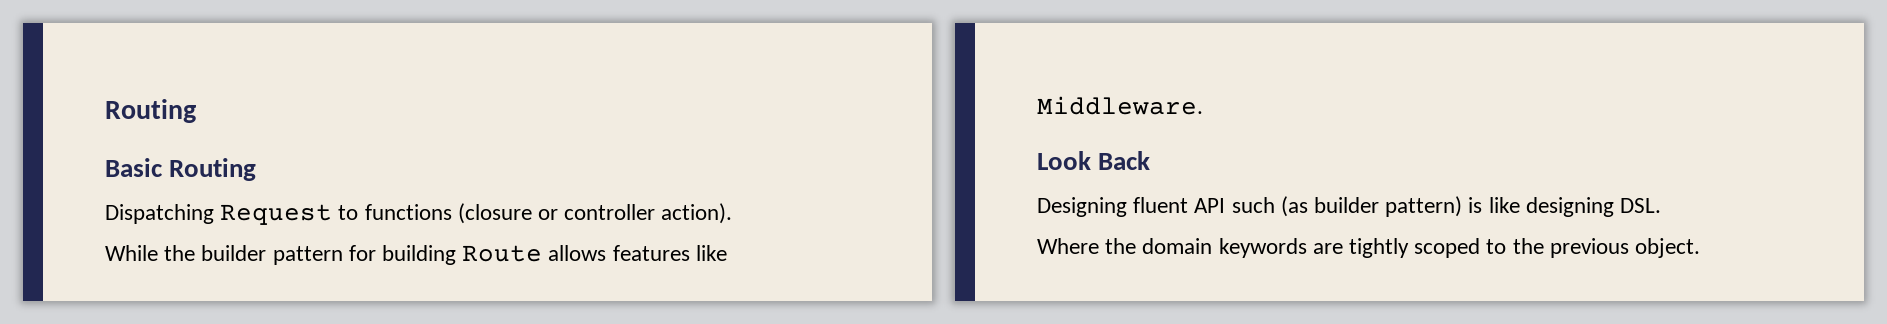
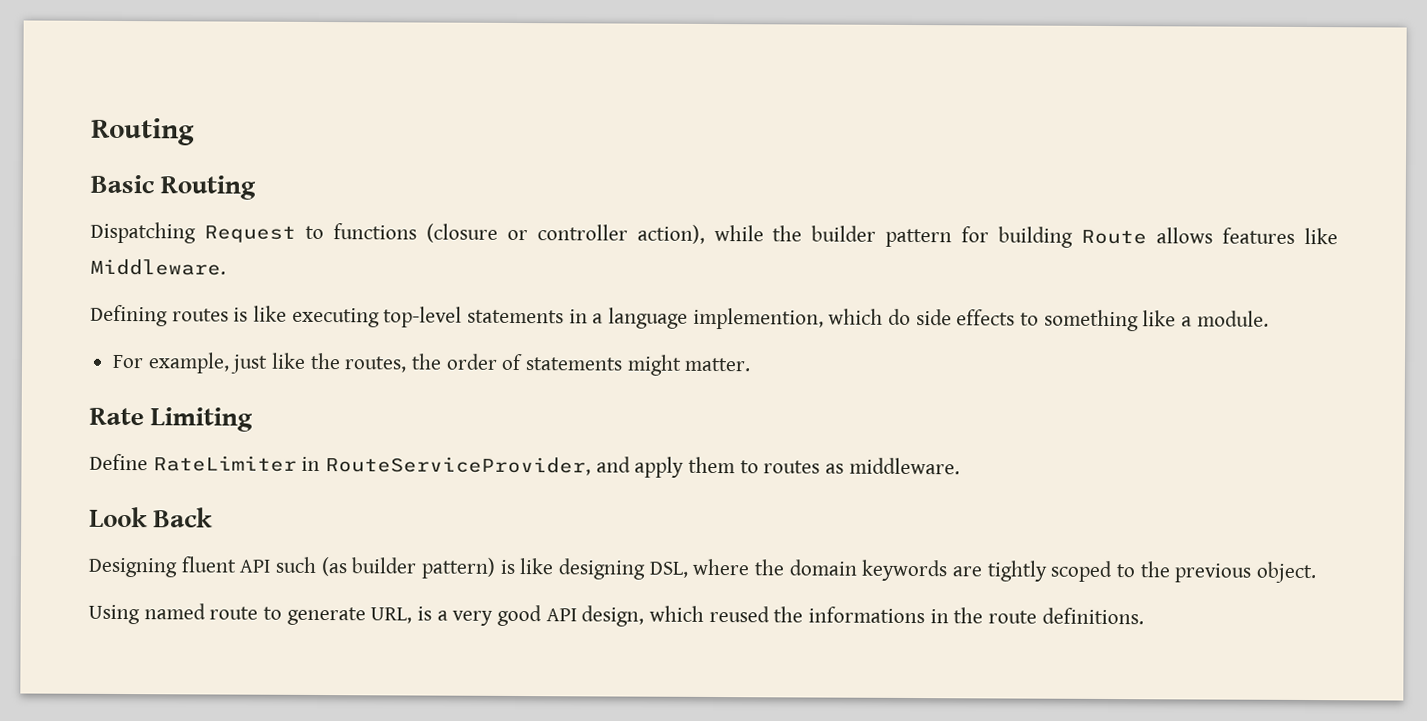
- Dispatching Request to functions (closure or controller action).
- While the builder pattern for building Route allows features like Middleware.
+ Dispatching Request to functions (closure or controller action), while the builder pattern for building Route allows features like Middleware.
+ Defining routes is like executing top-level statements in a language implemention, which do side effects to something like a module.
+ For example, just like the routes, the order of statements might matter.
+ Rate Limiting
+ Define RateLimiter in RouteServiceProvider, and apply them to routes as middleware.
- Designing fluent API such (as builder pattern) is like designing DSL.
- Where the domain keywords are tightly scoped to the previous object.
+ Designing fluent API such (as builder pattern) is like designing DSL, where the domain keywords are tightly scoped to the previous object.
+ Using named route to generate URL, is a very good API design, which reused the informations in the route definitions.

